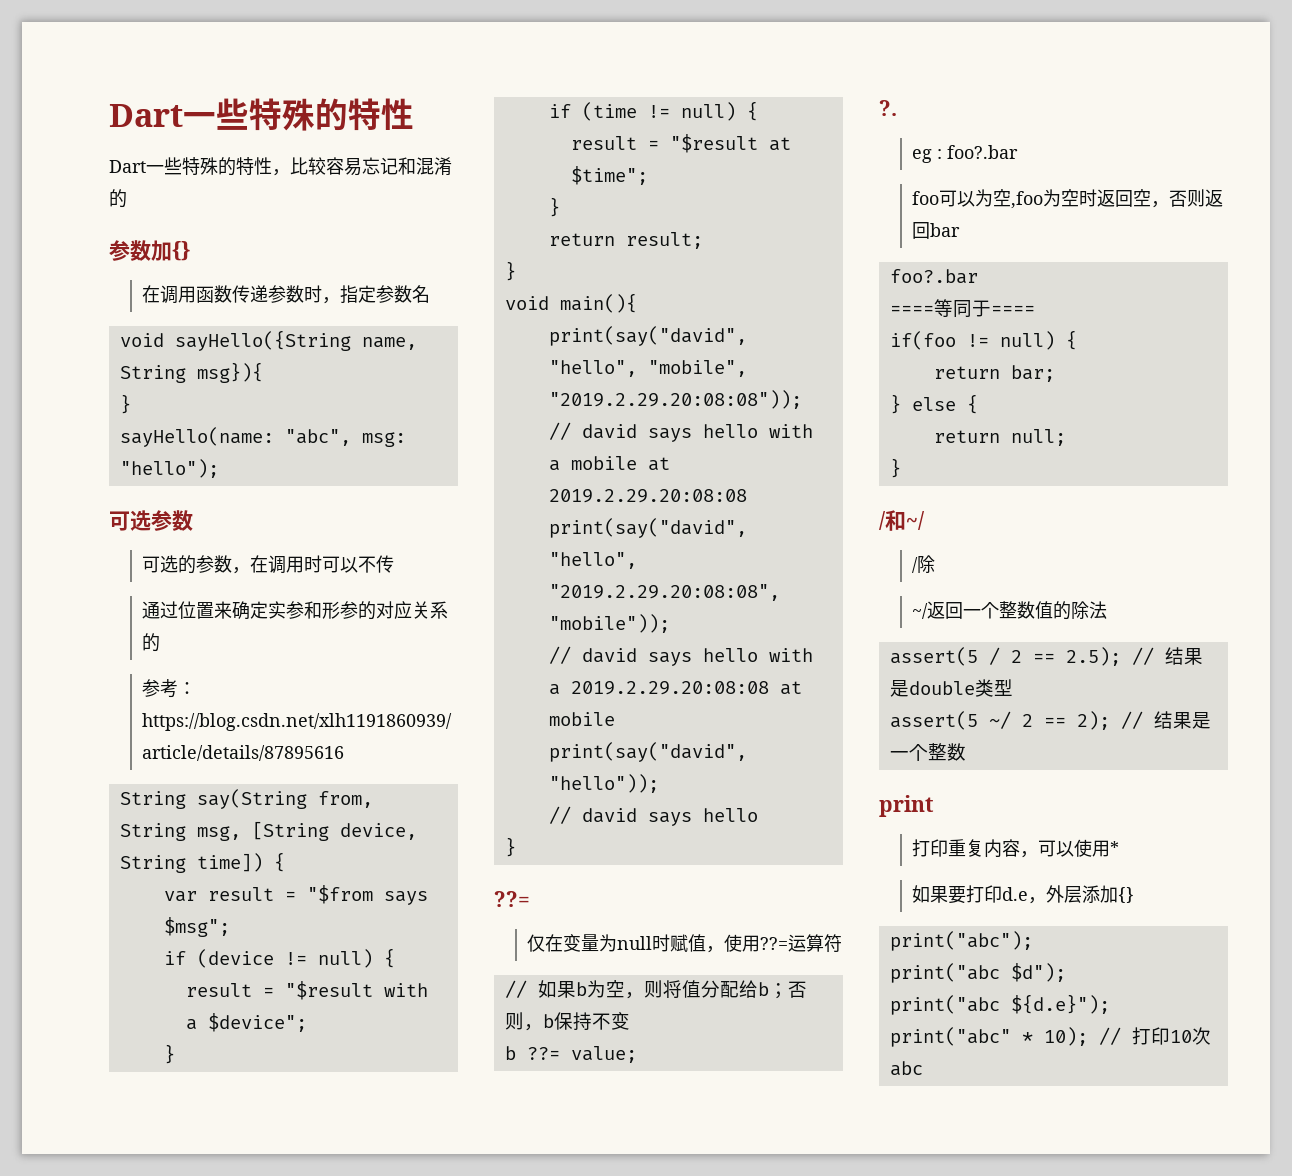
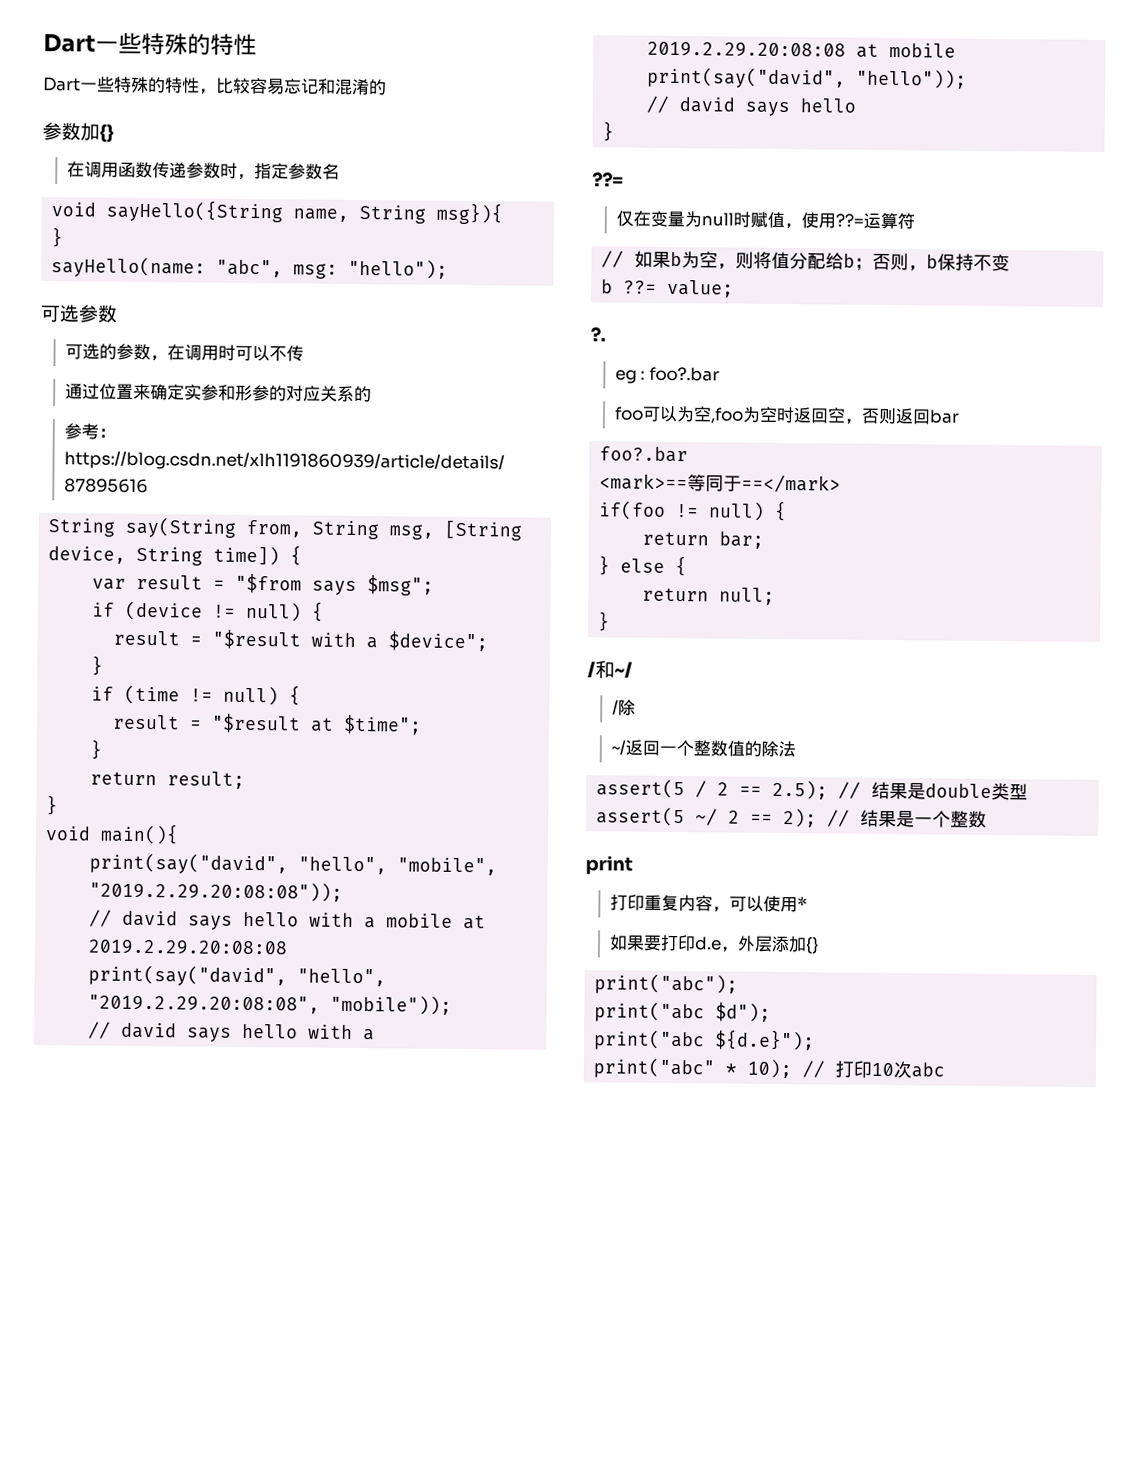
- ====等同于====
+ <mark>==等同于==</mark>

